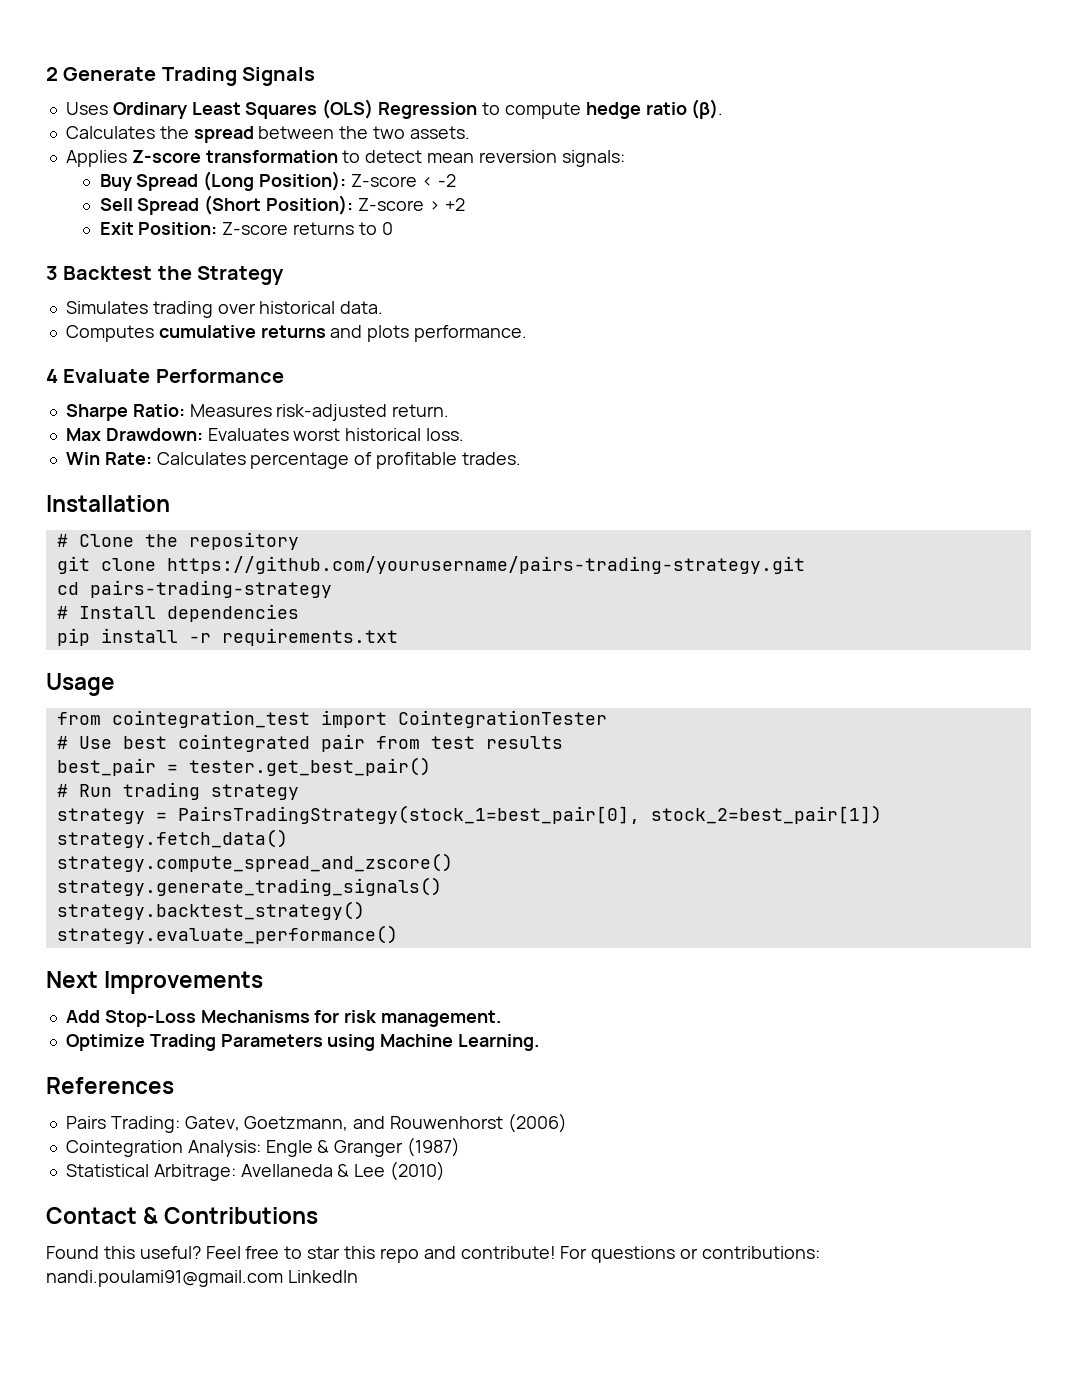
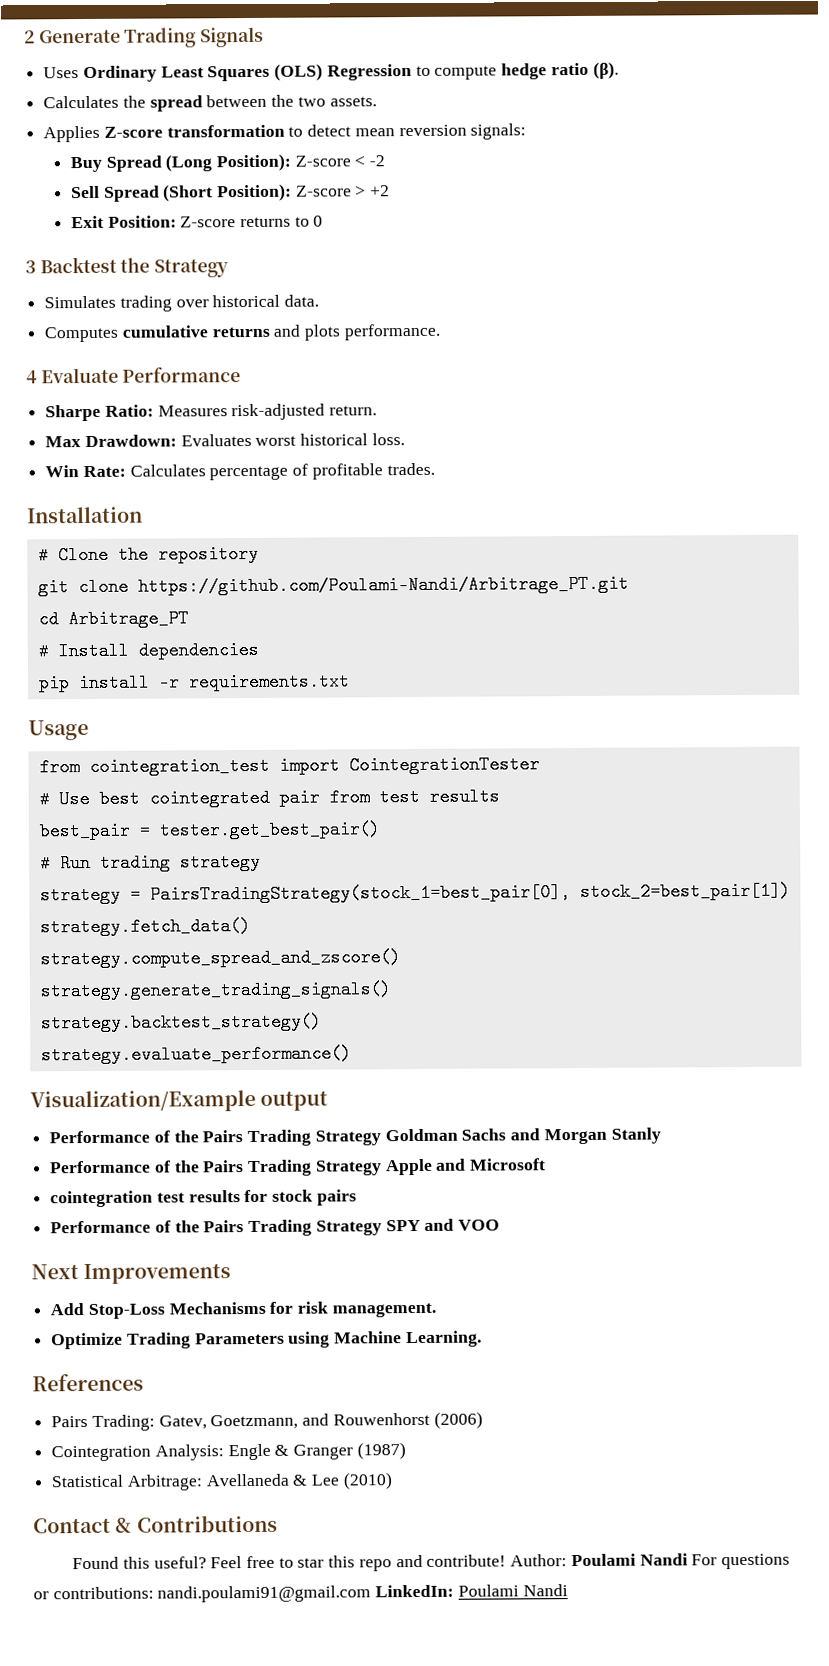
- git clone https://github.com/yourusername/pairs-trading-strategy.git
+ git clone https://github.com/Poulami-Nandi/Arbitrage_PT.git
- cd pairs-trading-strategy
+ cd Arbitrage_PT
+ Visualization/Example output
+ Performance of the Pairs Trading Strategy Goldman Sachs and Morgan Stanly
+ Performance of the Pairs Trading Strategy Apple and Microsoft
+ cointegration test results for stock pairs
+ Performance of the Pairs Trading Strategy SPY and VOO
- For questions or contributions: nandi.poulami91@gmail.com LinkedIn
+ Author: Poulami Nandi For questions or contributions: nandi.poulami91@gmail.com LinkedIn: Poulami Nandi

